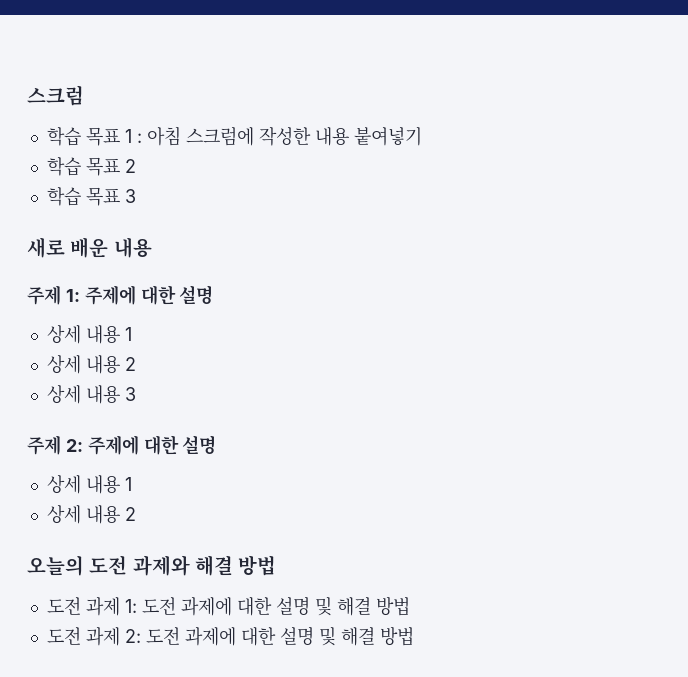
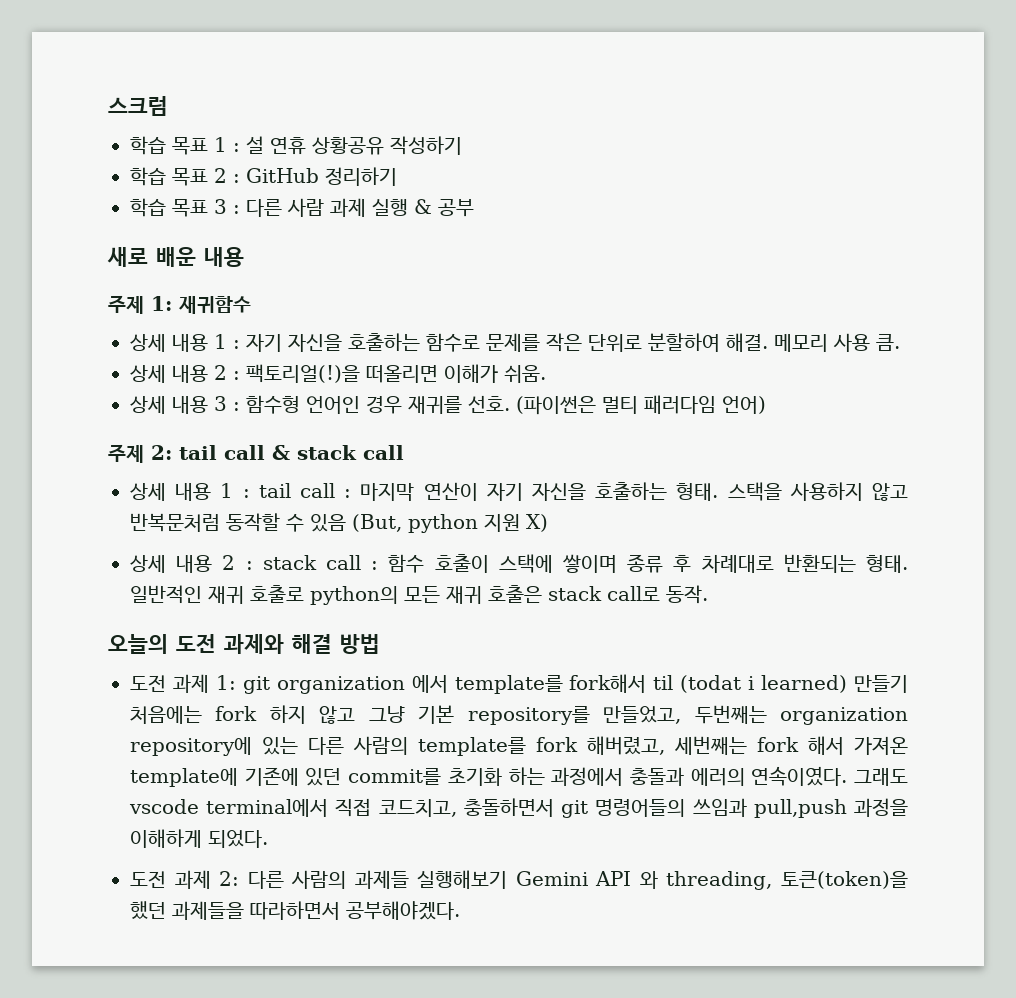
- 학습 목표 1 : 아침 스크럼에 작성한 내용 붙여넣기
+ 학습 목표 1 : 설 연휴 상황공유 작성하기
- 학습 목표 2
+ 학습 목표 2 : GitHub 정리하기
- 학습 목표 3
+ 학습 목표 3 : 다른 사람 과제 실행 & 공부
- 주제 1: 주제에 대한 설명
- 상세 내용 1
- 상세 내용 2
- 상세 내용 3
- 주제 2: 주제에 대한 설명
- 상세 내용 1
- 상세 내용 2
+ 주제 1: 재귀함수
+ 상세 내용 1 : 자기 자신을 호출하는 함수로 문제를 작은 단위로 분할하여 해결. 메모리 사용 큼.
+ 상세 내용 2 : 팩토리얼(!)을 떠올리면 이해가 쉬움.
+ 상세 내용 3 : 함수형 언어인 경우 재귀를 선호. (파이썬은 멀티 패러다임 언어)
+ 주제 2: tail call & stack call
+ 상세 내용 1 : tail call : 마지막 연산이 자기 자신을 호출하는 형태. 스택을 사용하지 않고 반복문처럼 동작할 수 있음 (But, python 지원 X)
+ 상세 내용 2 : stack call : 함수 호출이 스택에 쌓이며 종류 후 차례대로 반환되는 형태. 일반적인 재귀 호출로 python의 모든 재귀 호출은 stack call로 동작.
- 도전 과제 1: 도전 과제에 대한 설명 및 해결 방법
- 도전 과제 2: 도전 과제에 대한 설명 및 해결 방법
+ 도전 과제 1: git organization 에서 template를 fork해서 til (todat i learned) 만들기 처음에는 fork 하지 않고 그냥 기본 repository를 만들었고, 두번째는 organization repository에 있는 다른 사람의 template를 fork 해버렸고, 세번째는 fork 해서 가져온 template에 기존에 있던 commit를 초기화 하는 과정에서 충돌과 에러의 연속이였다. 그래도 vscode terminal에서 직접 코드치고, 충돌하면서 git 명령어들의 쓰임과 pull,push 과정을 이해하게 되었다.
+ 도전 과제 2: 다른 사람의 과제들 실행해보기 Gemini API 와 threading, 토큰(token)을 했던 과제들을 따라하면서 공부해야겠다.

